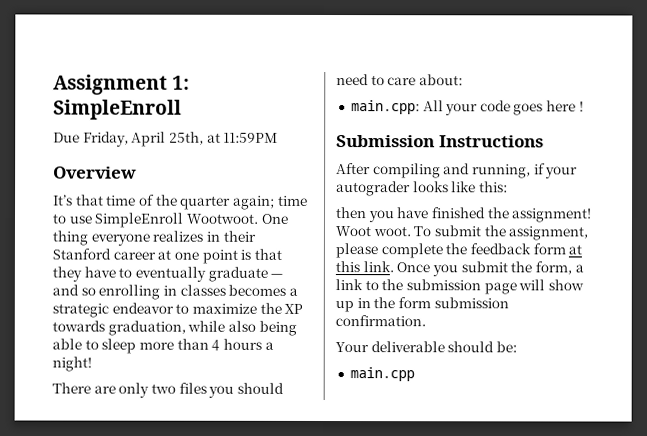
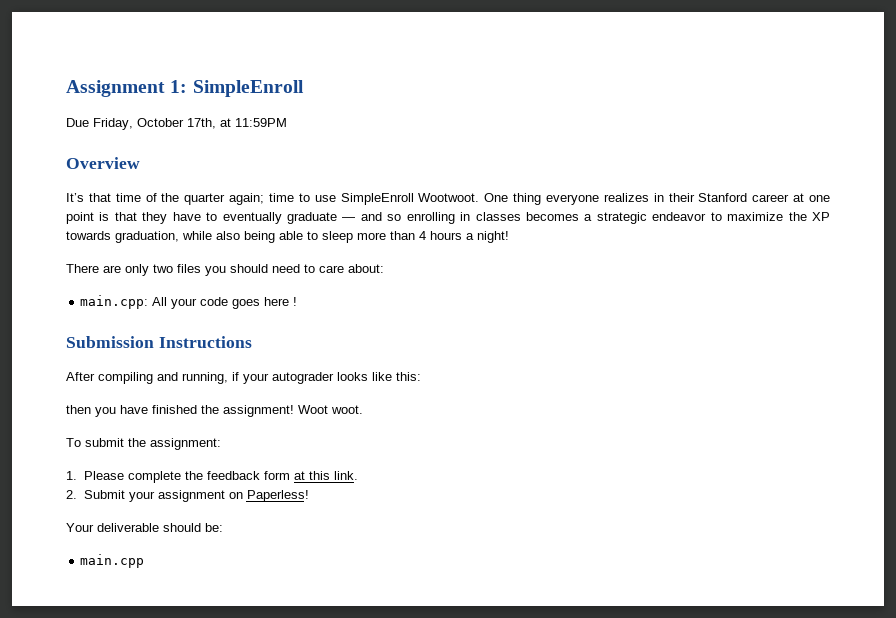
- Due Friday, April 25th, at 11:59PM
+ Due Friday, October 17th, at 11:59PM
- Woot woot. To submit the assignment, please complete the feedback form at this link. Once you submit the form, a link to the submission page will show up in the form submission confirmation.
+ Woot woot.
+ To submit the assignment:
+ 1. Please complete the feedback form at this link.
+ 2. Submit your assignment on Paperless!

